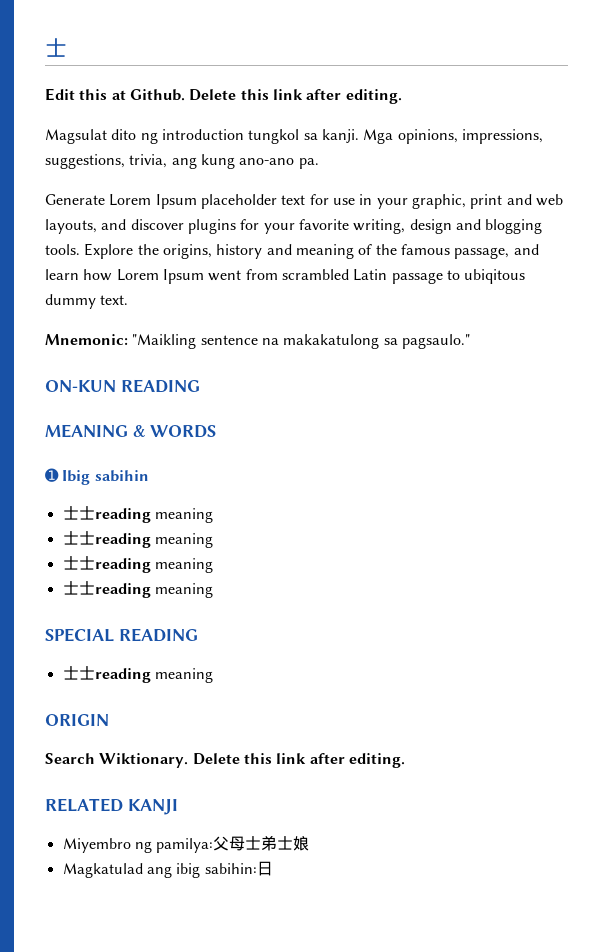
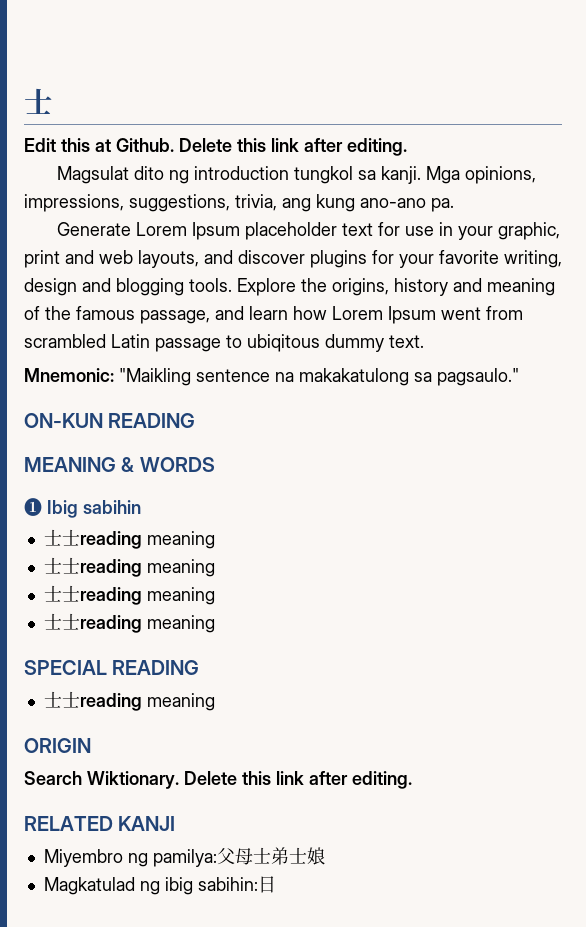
- Magkatulad ang ibig sabihin:日
+ Magkatulad ng ibig sabihin:日

